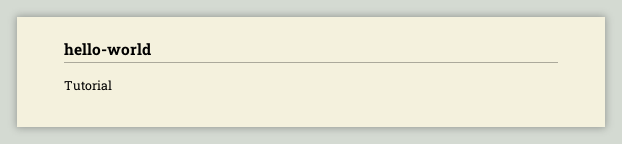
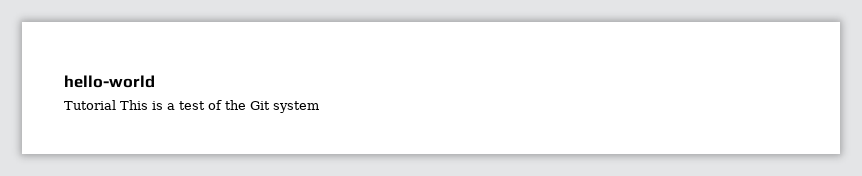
- Tutorial
+ Tutorial This is a test of the Git system

